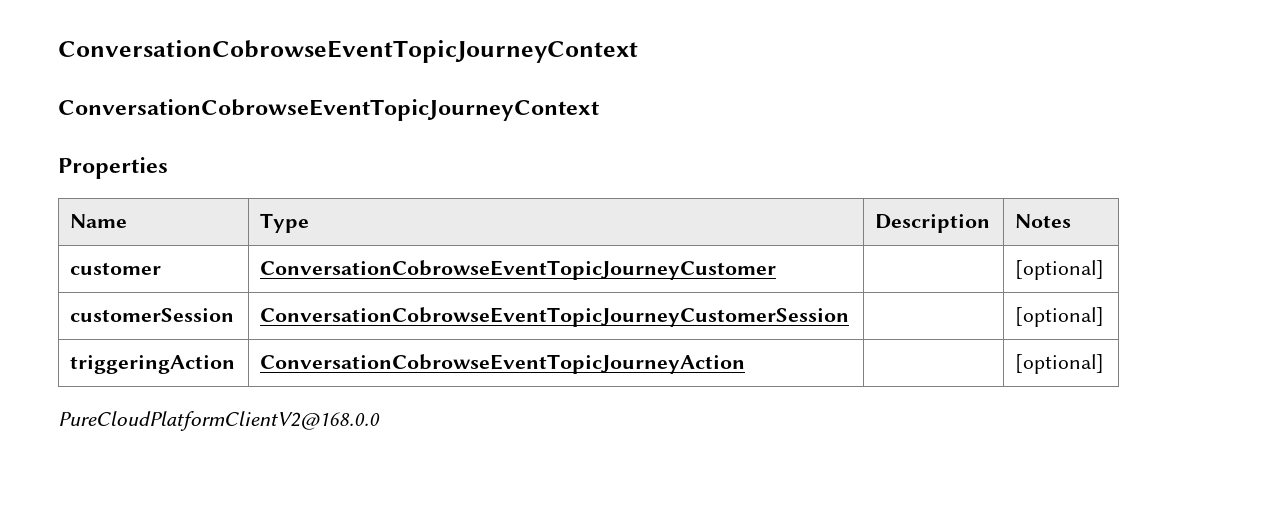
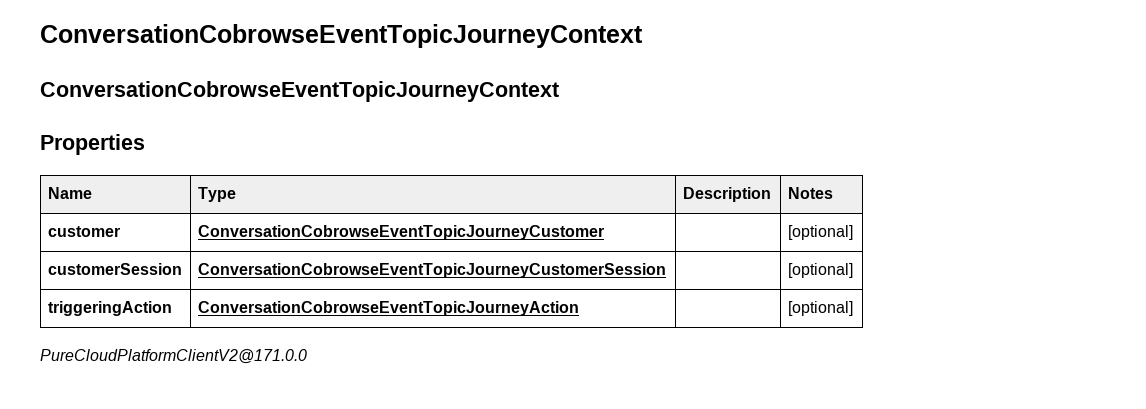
- PureCloudPlatformClientV2@168.0.0
+ PureCloudPlatformClientV2@171.0.0

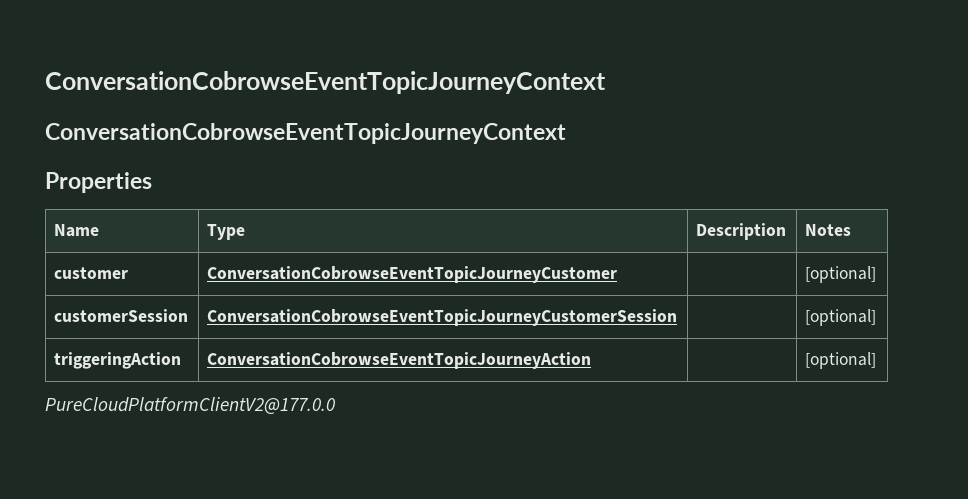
- PureCloudPlatformClientV2@171.0.0
+ PureCloudPlatformClientV2@177.0.0

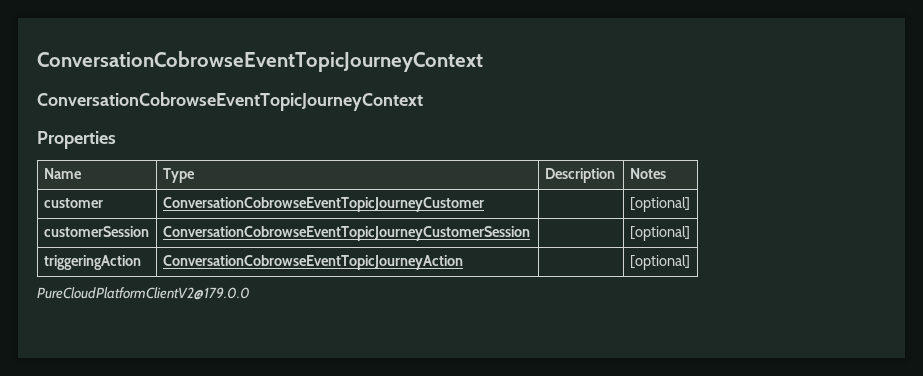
- PureCloudPlatformClientV2@177.0.0
+ PureCloudPlatformClientV2@179.0.0

